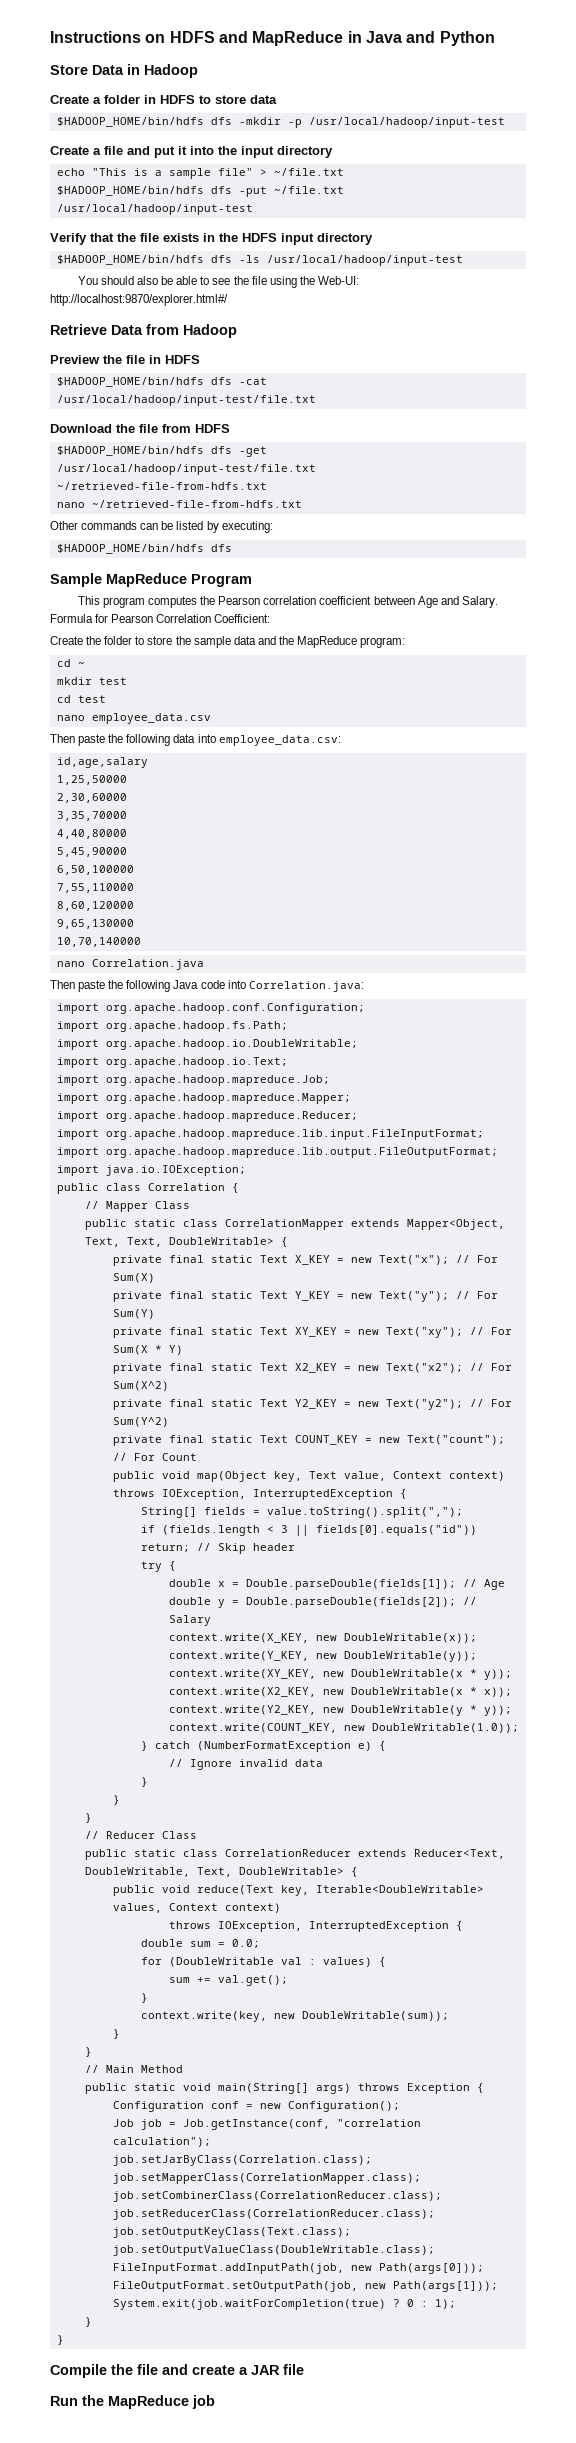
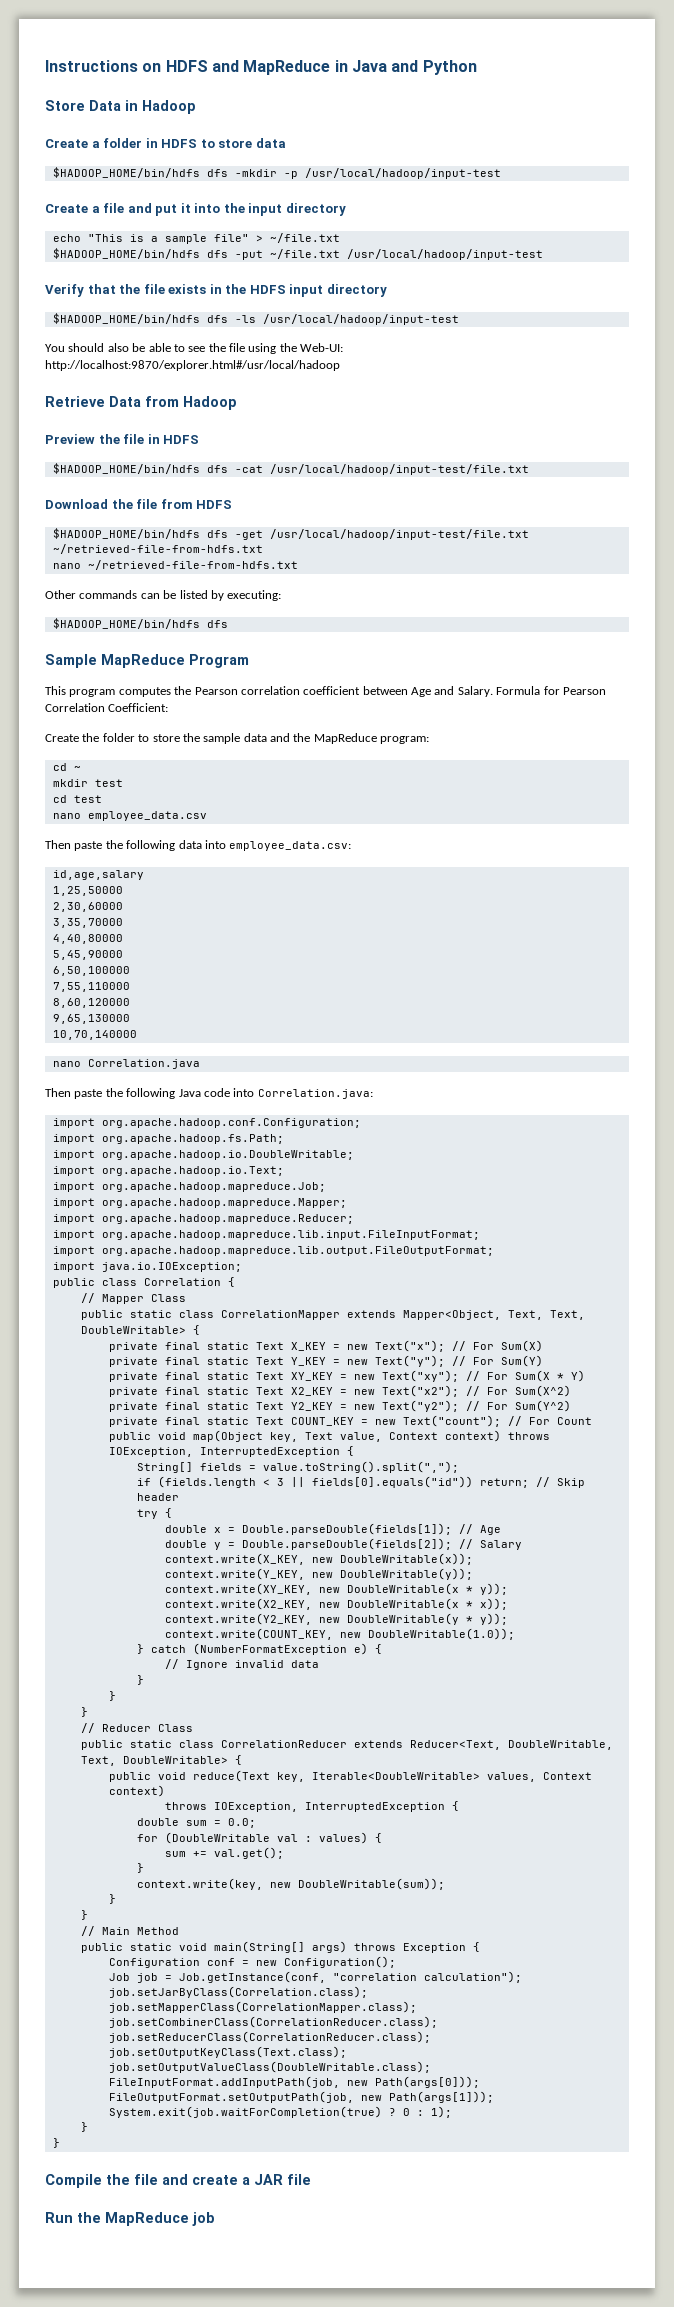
- You should also be able to see the file using the Web-UI: http://localhost:9870/explorer.html#/
+ You should also be able to see the file using the Web-UI: http://localhost:9870/explorer.html#/usr/local/hadoop

